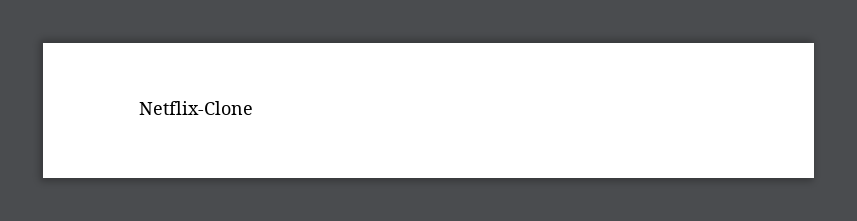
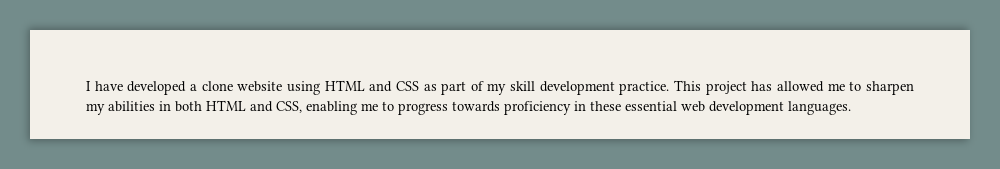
- Netflix-Clone
+ I have developed a clone website using HTML and CSS as part of my skill development practice. This project has allowed me to sharpen my abilities in both HTML and CSS, enabling me to progress towards proficiency in these essential web development languages.

